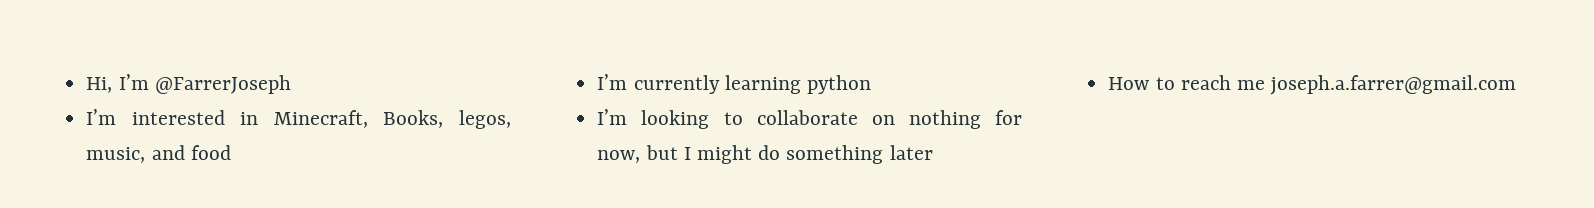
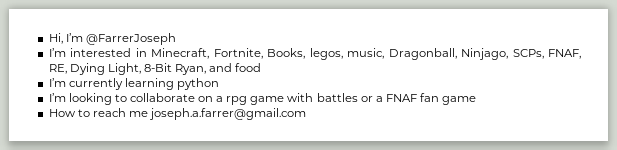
- I’m interested in Minecraft, Books, legos, music, and food
+ I’m interested in Minecraft, Fortnite, Books, legos, music, Dragonball, Ninjago, SCPs, FNAF, RE, Dying Light, 8-Bit Ryan, and food
- I’m looking to collaborate on nothing for now, but I might do something later
+ I’m looking to collaborate on a rpg game with battles or a FNAF fan game

